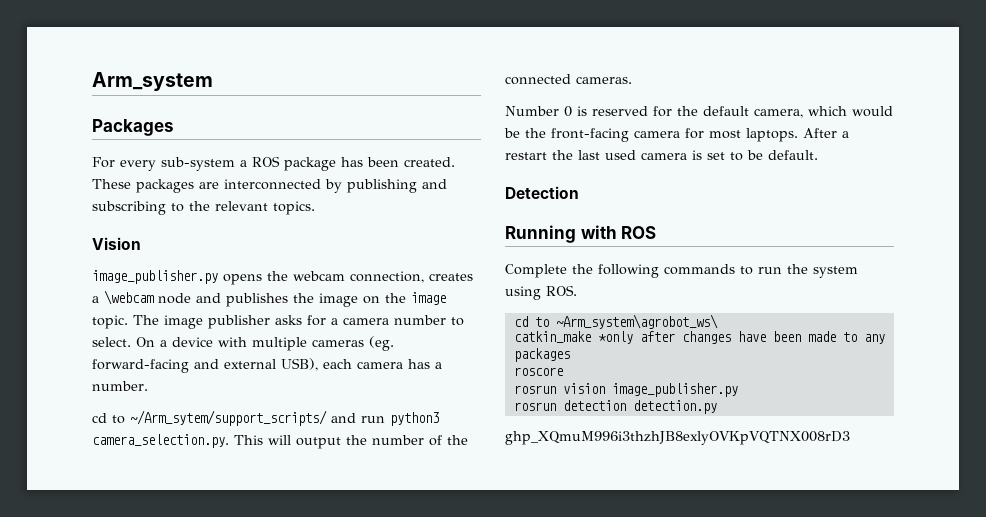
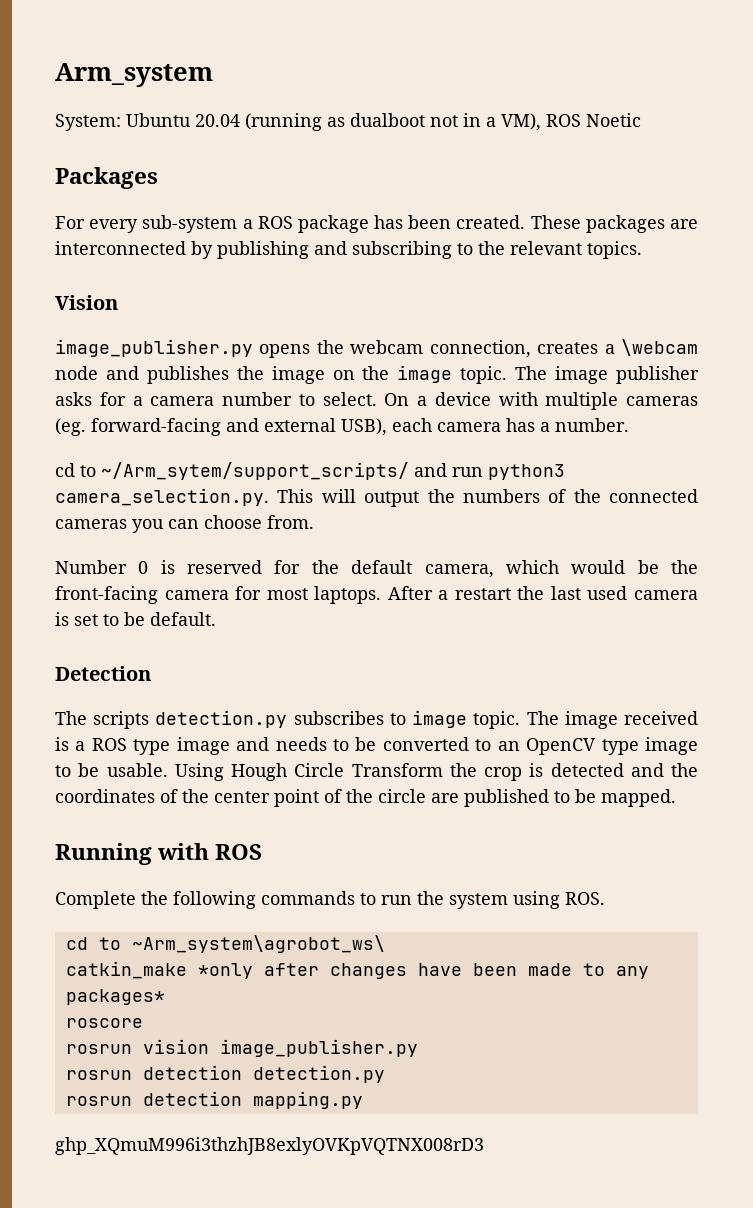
+ System: Ubuntu 20.04 (running as dualboot not in a VM), ROS Noetic
- cd to ~/Arm_sytem/support_scripts/ and run python3 camera_selection.py. This will output the number of the connected cameras.
+ cd to ~/Arm_sytem/support_scripts/ and run python3 camera_selection.py. This will output the numbers of the connected cameras you can choose from.
+ The scripts detection.py subscribes to image topic. The image received is a ROS type image and needs to be converted to an OpenCV type image to be usable. Using Hough Circle Transform the crop is detected and the coordinates of the center point of the circle are published to be mapped.
- catkin_make *only after changes have been made to any packages
+ catkin_make *only after changes have been made to any packages*
+ rosrun detection mapping.py

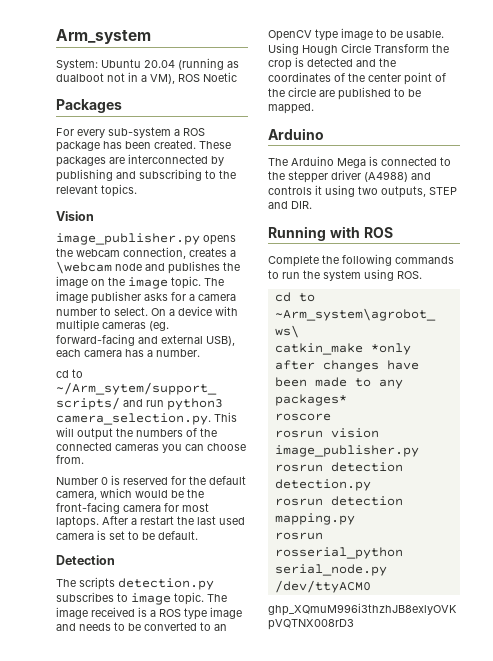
  Using Hough Circle Transform the crop is detected and the coordinates of the center point of the circle are published to be mapped.
+ Arduino
+ The Arduino Mega is connected to the stepper driver (A4988) and controls it using two outputs, STEP and DIR.
+ rosrun rosserial_python serial_node.py /dev/ttyACM0

